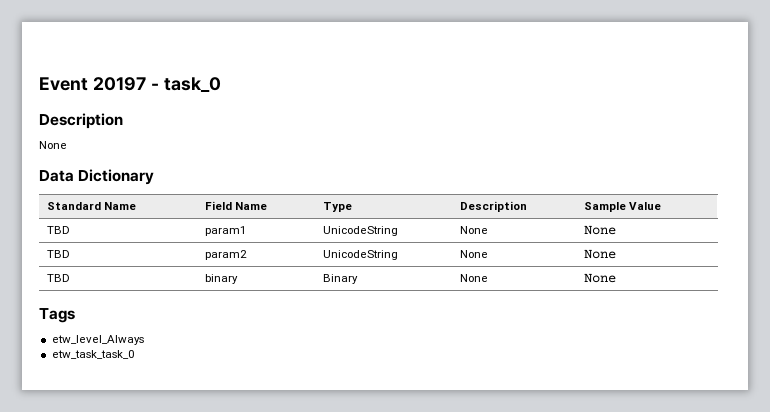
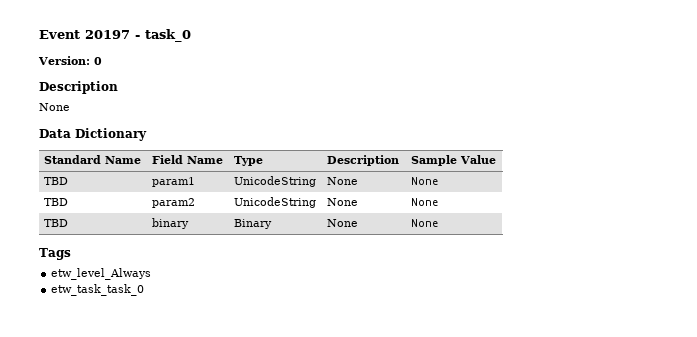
+ Version: 0

